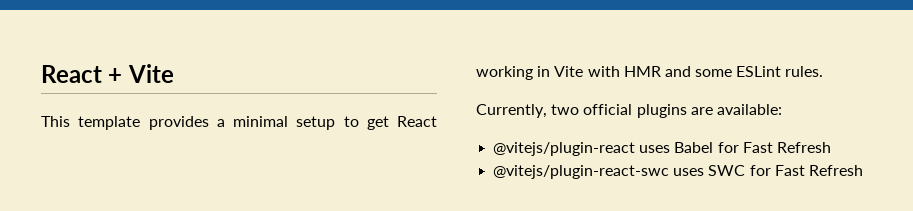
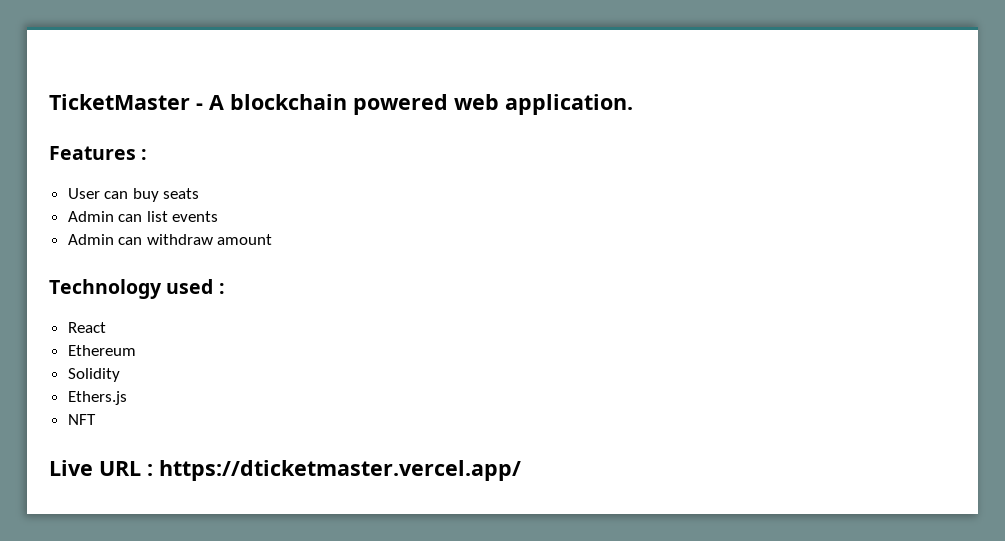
- React + Vite
- This template provides a minimal setup to get React working in Vite with HMR and some ESLint rules.
- Currently, two official plugins are available:
- @vitejs/plugin-react uses Babel for Fast Refresh
- @vitejs/plugin-react-swc uses SWC for Fast Refresh
+ TicketMaster - A blockchain powered web application.
+ Features :
+ User can buy seats
+ Admin can list events
+ Admin can withdraw amount
+ Technology used :
+ React
+ Ethereum
+ Solidity
+ Ethers.js
+ NFT
+ Live URL : https://dticketmaster.vercel.app/

